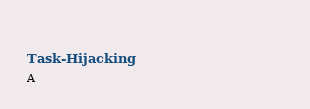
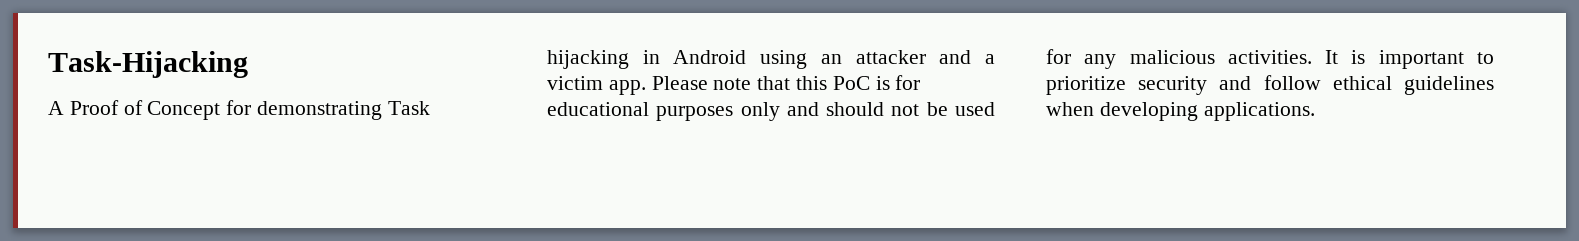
- A
+ A Proof of Concept for demonstrating Task hijacking in Android using an attacker and a victim app. Please note that this PoC is for educational purposes only and should not be used for any malicious activities. It is important to prioritize security and follow ethical guidelines when developing applications.

